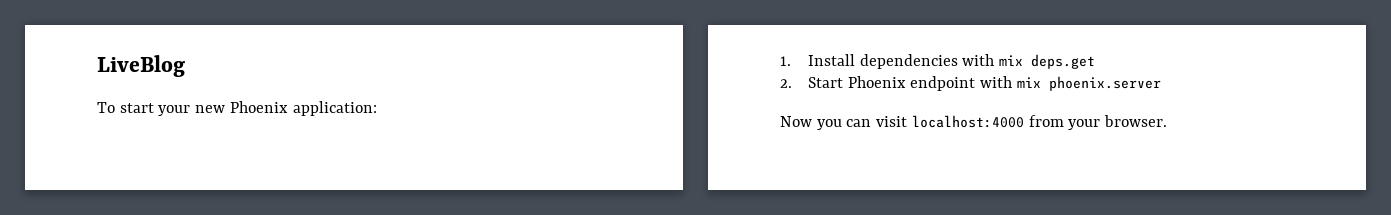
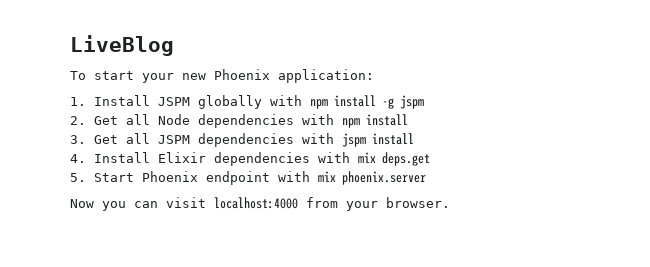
- 1. Install dependencies with mix deps.get
+ 1. Install JSPM globally with npm install -g jspm
+ 2. Get all Node dependencies with npm install
+ 3. Get all JSPM dependencies with jspm install
+ 4. Install Elixir dependencies with mix deps.get
- 2. Start Phoenix endpoint with mix phoenix.server
+ 5. Start Phoenix endpoint with mix phoenix.server

